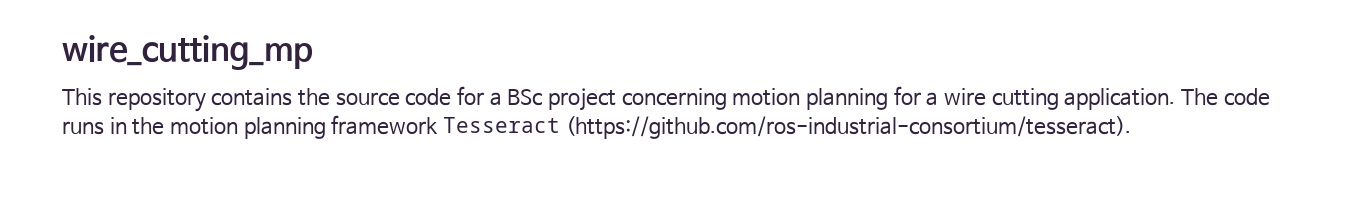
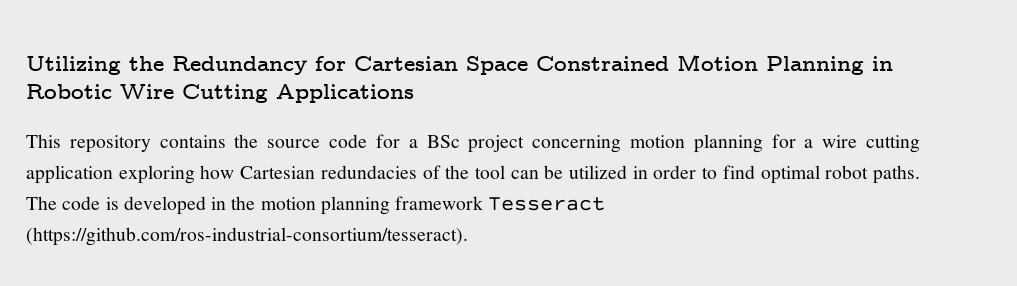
- wire_cutting_mp
+ Utilizing the Redundancy for Cartesian Space Constrained Motion Planning in Robotic Wire Cutting Applications
- This repository contains the source code for a BSc project concerning motion planning for a wire cutting application. The code runs in the motion planning framework Tesseract (https://github.com/ros-industrial-consortium/tesseract).
+ This repository contains the source code for a BSc project concerning motion planning for a wire cutting application exploring how Cartesian redundacies of the tool can be utilized in order to find optimal robot paths. The code is developed in the motion planning framework Tesseract (https://github.com/ros-industrial-consortium/tesseract).

